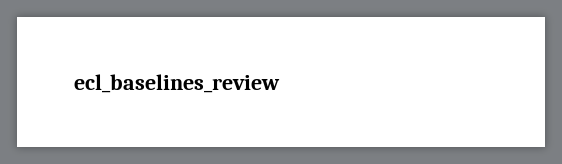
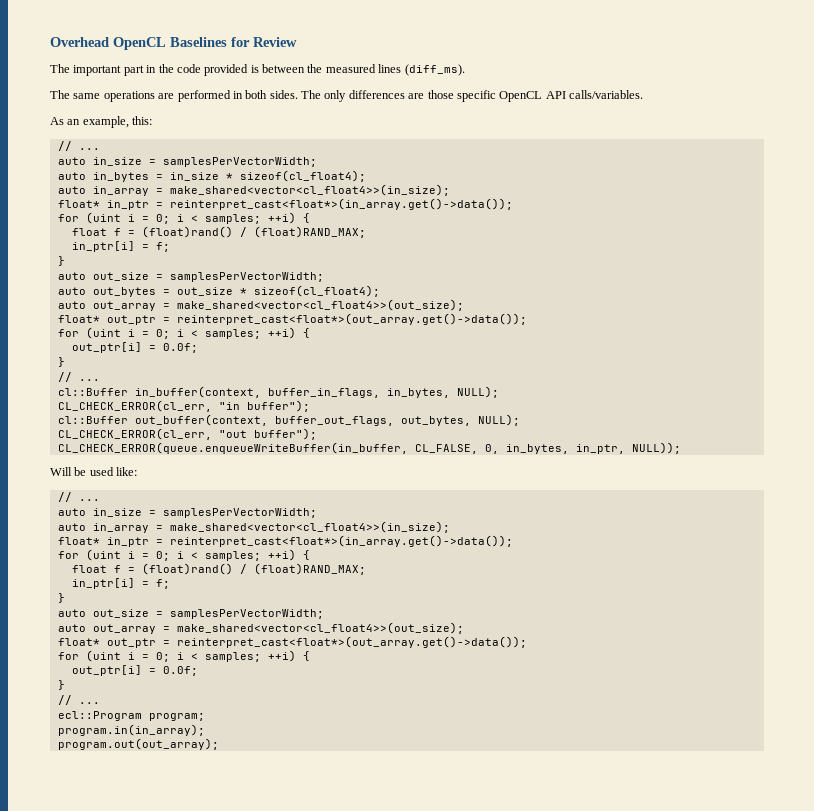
- ecl_baselines_review
+ Overhead OpenCL Baselines for Review
+ The important part in the code provided is between the measured lines (diff_ms).
+ The same operations are performed in both sides. The only differences are those specific OpenCL API calls/variables.
+ As an example, this:
+ // ...
+ auto in_size = samplesPerVectorWidth;
+ auto in_bytes = in_size * sizeof(cl_float4);
+ auto in_array = make_shared<vector<cl_float4>>(in_size);
+ float* in_ptr = reinterpret_cast<float*>(in_array.get()->data());
+ for (uint i = 0; i < samples; ++i) {
+ float f = (float)rand() / (float)RAND_MAX;
+ in_ptr[i] = f;
+ }
+ auto out_size = samplesPerVectorWidth;
+ auto out_bytes = out_size * sizeof(cl_float4);
+ auto out_array = make_shared<vector<cl_float4>>(out_size);
+ float* out_ptr = reinterpret_cast<float*>(out_array.get()->data());
+ for (uint i = 0; i < samples; ++i) {
+ out_ptr[i] = 0.0f;
+ }
+ // ...
+ cl::Buffer in_buffer(context, buffer_in_flags, in_bytes, NULL);
+ CL_CHECK_ERROR(cl_err, "in buffer");
+ cl::Buffer out_buffer(context, buffer_out_flags, out_bytes, NULL);
+ CL_CHECK_ERROR(cl_err, "out buffer");
+ CL_CHECK_ERROR(queue.enqueueWriteBuffer(in_buffer, CL_FALSE, 0, in_bytes, in_ptr, NULL));
+ Will be used like:
+ // ...
+ auto in_size = samplesPerVectorWidth;
+ auto in_array = make_shared<vector<cl_float4>>(in_size);
+ float* in_ptr = reinterpret_cast<float*>(in_array.get()->data());
+ for (uint i = 0; i < samples; ++i) {
+ float f = (float)rand() / (float)RAND_MAX;
+ in_ptr[i] = f;
+ }
+ auto out_size = samplesPerVectorWidth;
+ auto out_array = make_shared<vector<cl_float4>>(out_size);
+ float* out_ptr = reinterpret_cast<float*>(out_array.get()->data());
+ for (uint i = 0; i < samples; ++i) {
+ out_ptr[i] = 0.0f;
+ }
+ // ...
+ ecl::Program program;
+ program.in(in_array);
+ program.out(out_array);

